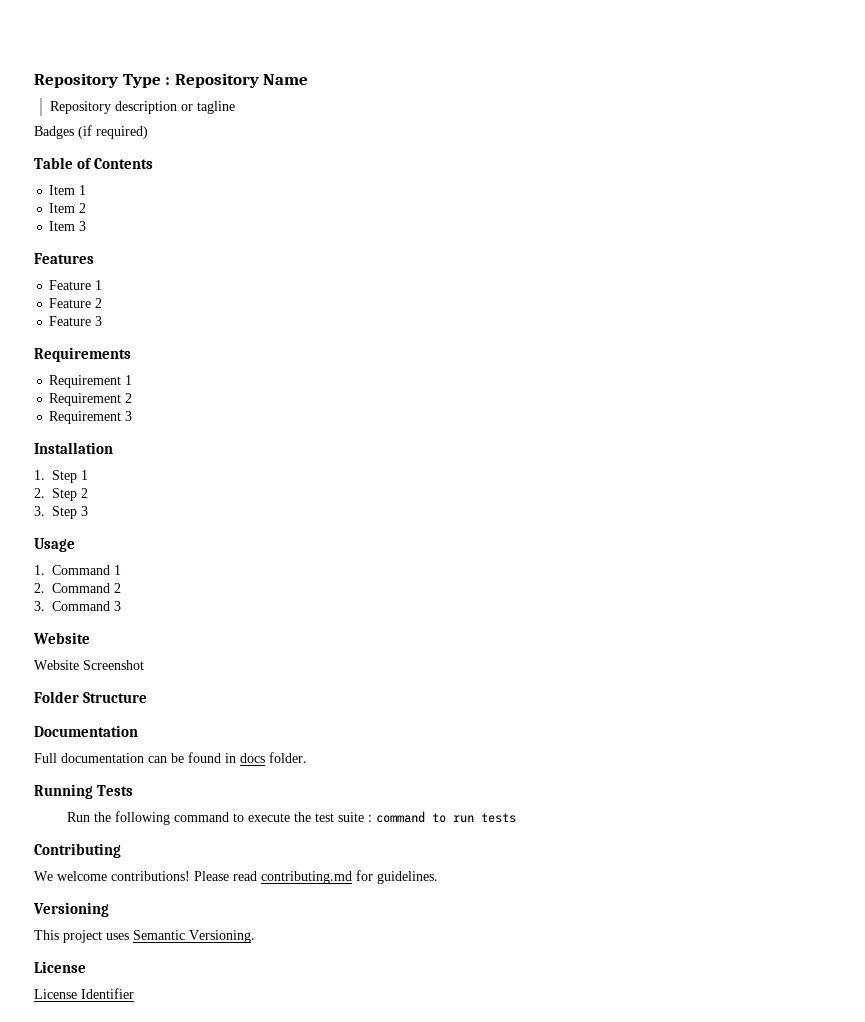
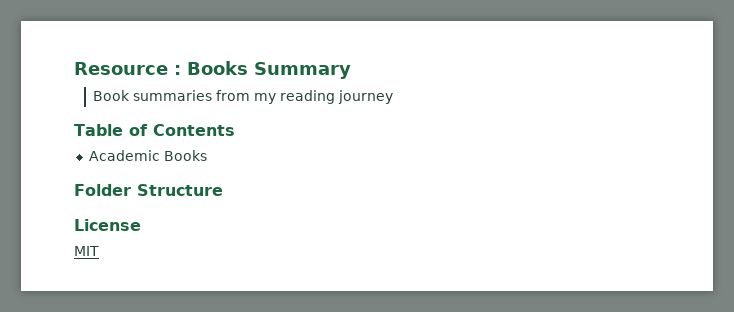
- Repository Type : Repository Name
- Repository description or tagline
- Badges (if required)
+ Resource : Books Summary
+ Book summaries from my reading journey
  Table of Contents
- Item 1
- Item 2
- Item 3
- Features
- Feature 1
- Feature 2
- Feature 3
- Requirements
- Requirement 1
- Requirement 2
- Requirement 3
- Installation
- 1. Step 1
- 2. Step 2
- 3. Step 3
- Usage
- 1. Command 1
- 2. Command 2
- 3. Command 3
- Website
- Website Screenshot
+ Academic Books
  Folder Structure
- Documentation
- Full documentation can be found in docs folder.
- Running Tests
- Run the following command to execute the test suite : command to run tests
- Contributing
- We welcome contributions! Please read contributing.md for guidelines.
- Versioning
- This project uses Semantic Versioning.
- License Identifier
+ MIT

